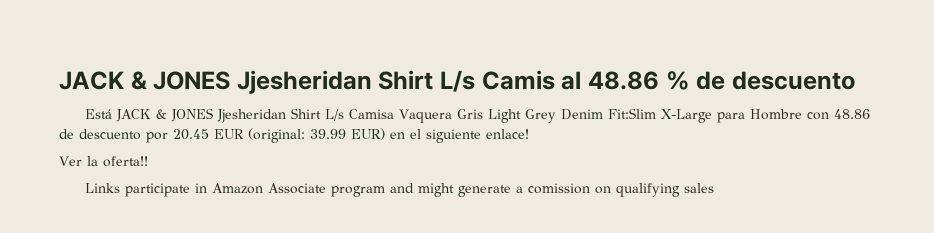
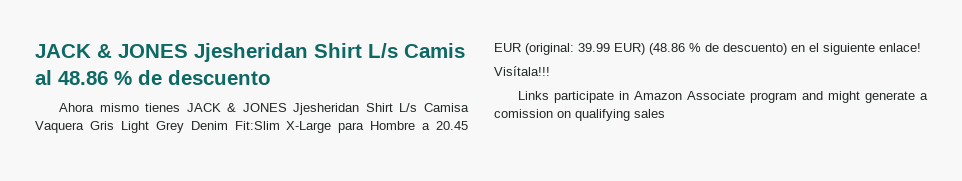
- Está JACK & JONES Jjesheridan Shirt L/s Camisa Vaquera Gris Light Grey Denim Fit:Slim X-Large para Hombre con 48.86 de descuento por 20.45 EUR (original: 39.99 EUR) en el siguiente enlace!
+ Ahora mismo tienes JACK & JONES Jjesheridan Shirt L/s Camisa Vaquera Gris Light Grey Denim Fit:Slim X-Large para Hombre a 20.45 EUR (original: 39.99 EUR) (48.86 % de descuento) en el siguiente enlace!
- Ver la oferta!!
+ Visítala!!!

